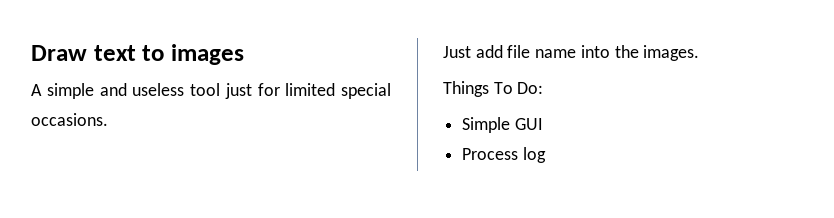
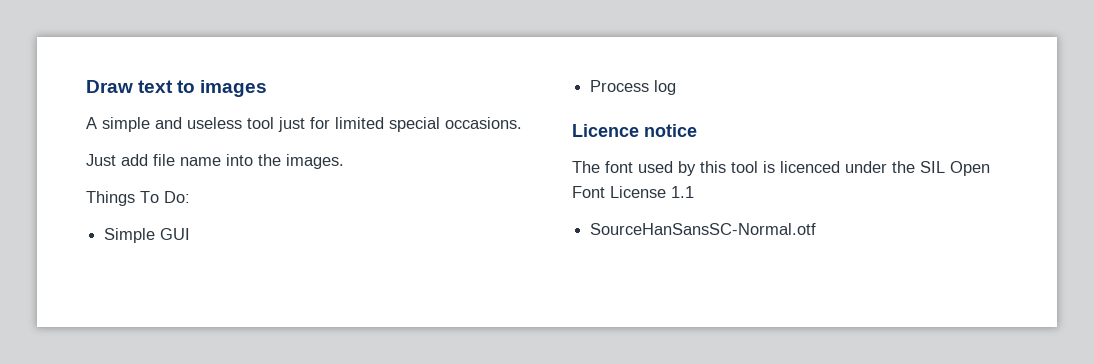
+ Licence notice
+ The font used by this tool is licenced under the SIL Open Font License 1.1
+ SourceHanSansSC-Normal.otf

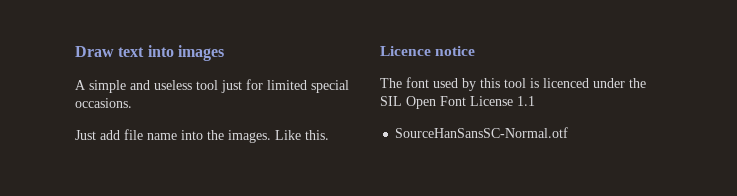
- Draw text to images
+ Draw text into images
- Just add file name into the images.
- Things To Do:
- Simple GUI
- Process log
+ Just add file name into the images. Like this.

